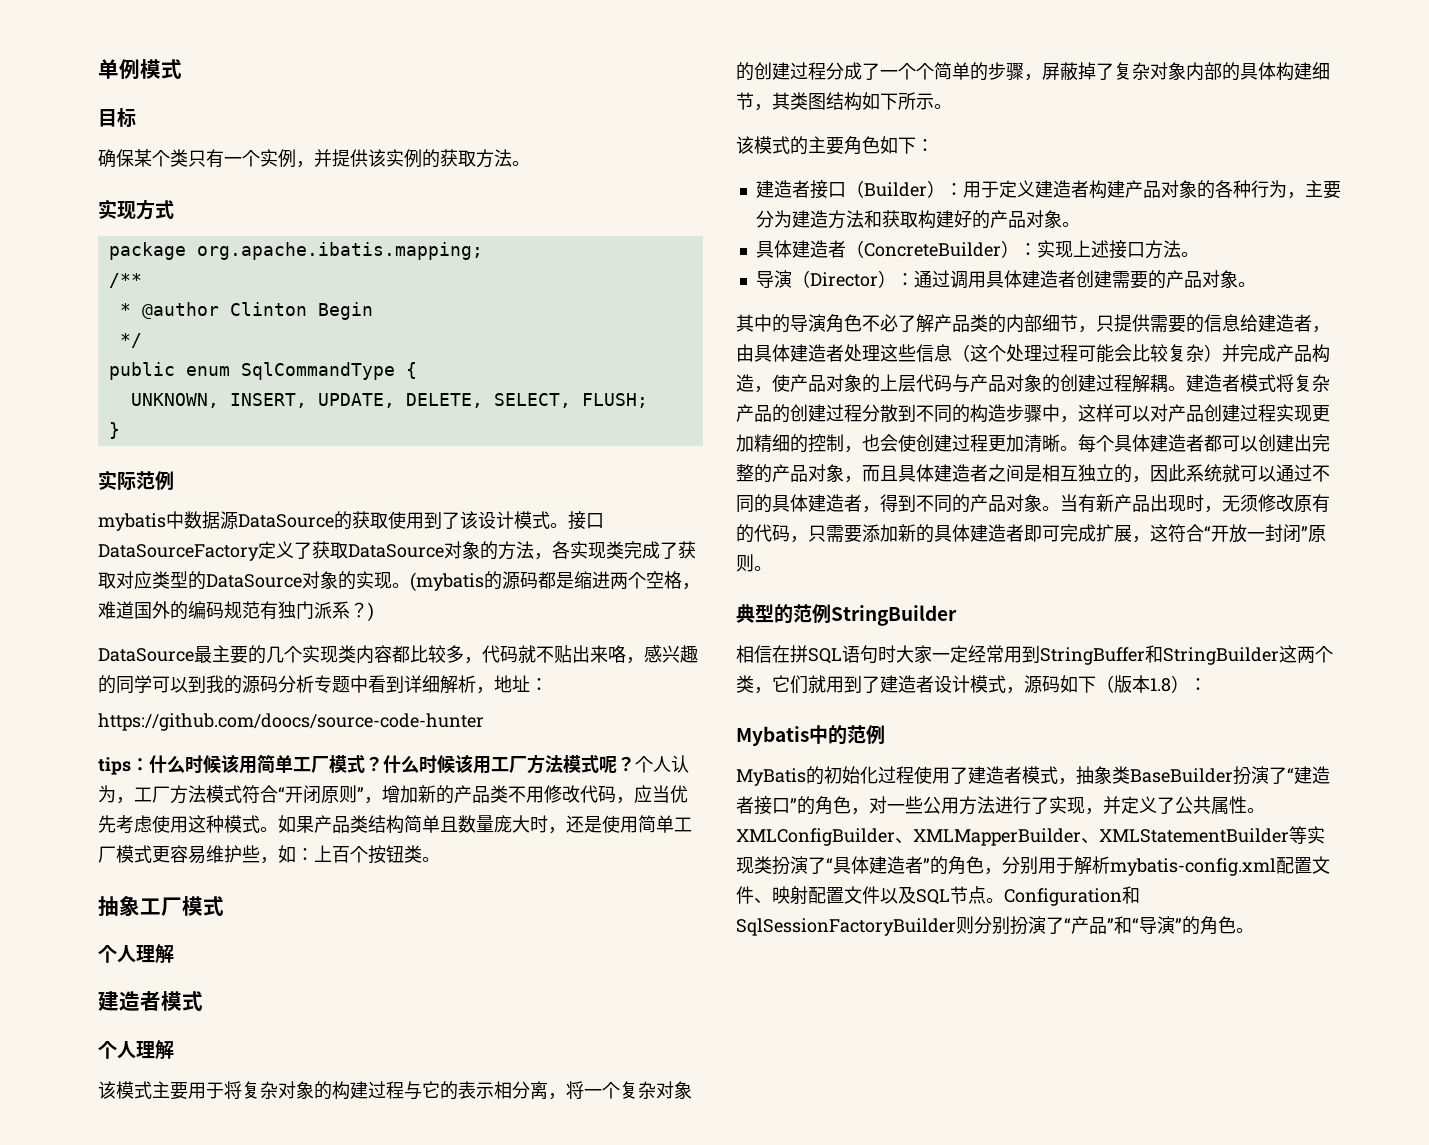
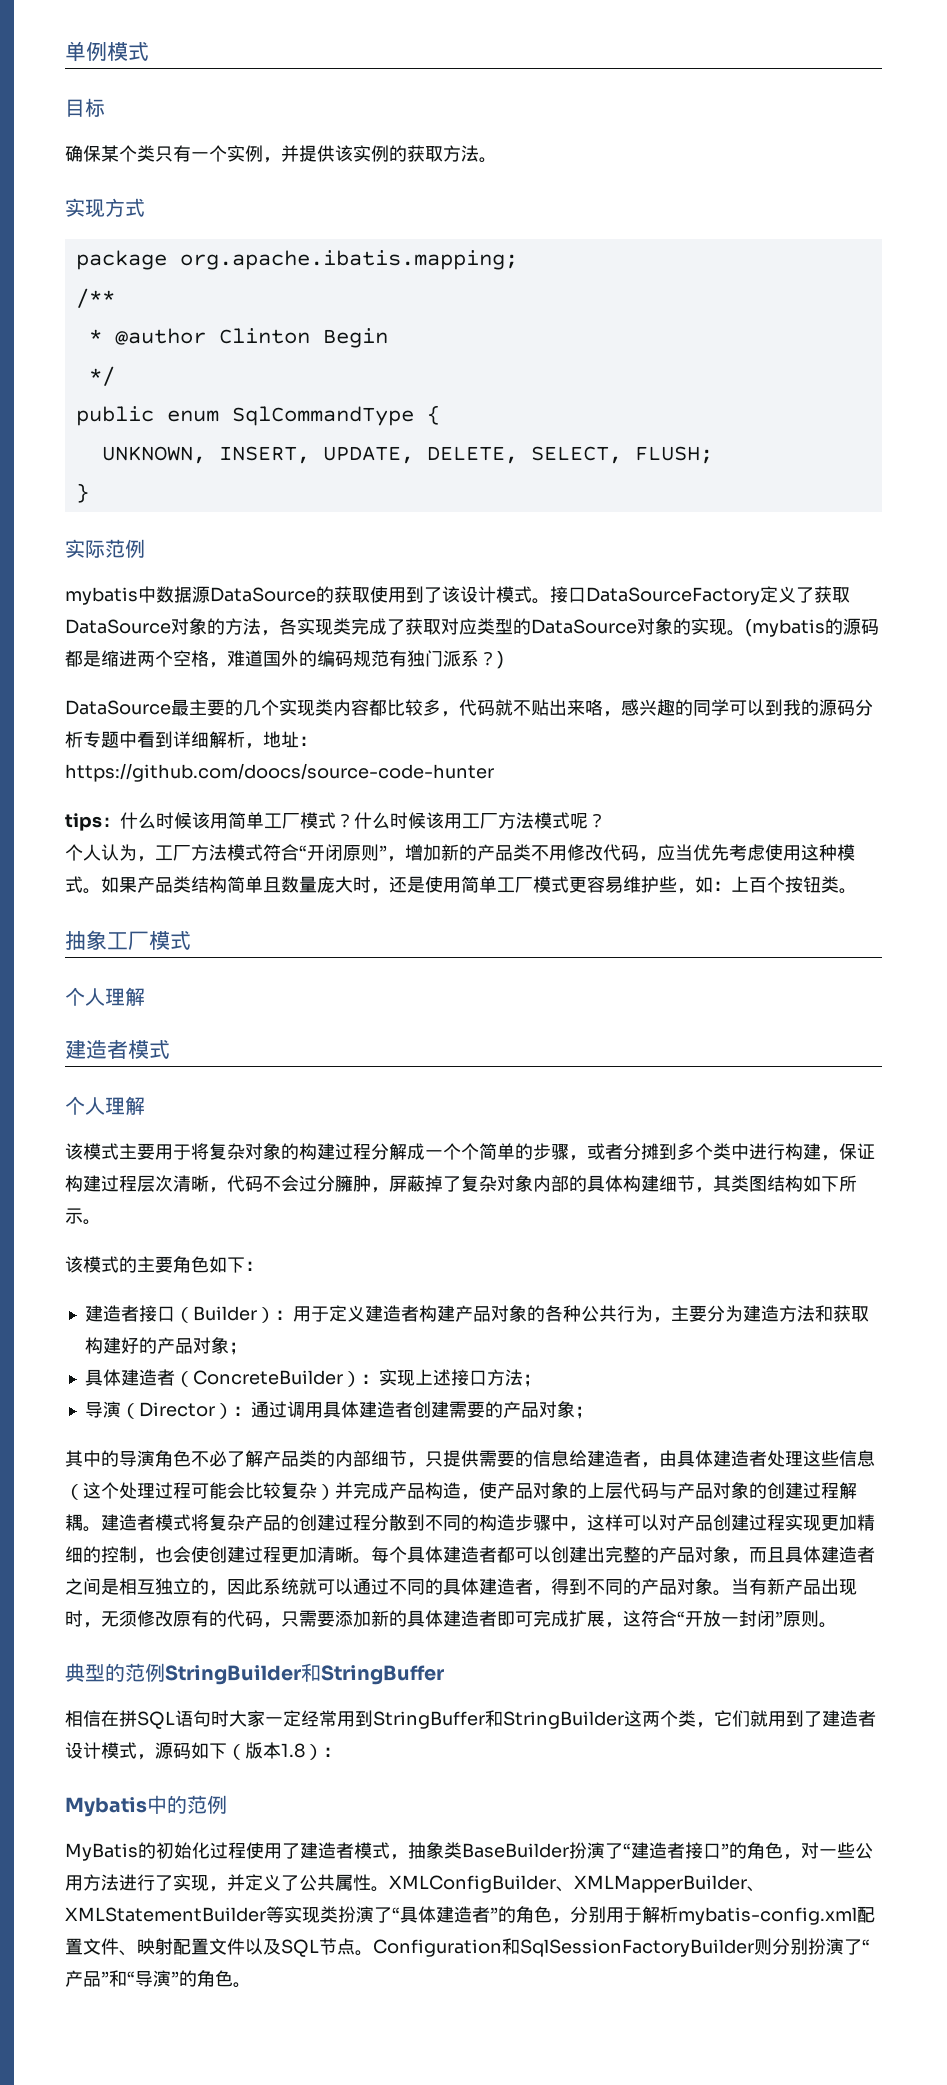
- 什么时候该用工厂方法模式呢？个人认为，工厂方法模式符合“开闭原则”，增加新的产品类不用修改代码，应当优先考虑使用这种模式。
+ 什么时候该用工厂方法模式呢？
+ 个人认为，工厂方法模式符合“开闭原则”，增加新的产品类不用修改代码，应当优先考虑使用这种模式。
- 该模式主要用于将复杂对象的构建过程与它的表示相分离，将一个复杂对象的创建过程分成了一个个简单的步骤，屏蔽掉了复杂对象内部的具体构建细节，其类图结构如下所示。
+ 该模式主要用于将复杂对象的构建过程分解成一个个简单的步骤，或者分摊到多个类中进行构建，保证构建过程层次清晰，代码不会过分臃肿，屏蔽掉了复杂对象内部的具体构建细节，其类图结构如下所示。
- 建造者接口（Builder）：用于定义建造者构建产品对象的各种行为，主要分为建造方法和获取构建好的产品对象。
+ 建造者接口（Builder）：用于定义建造者构建产品对象的各种公共行为，主要分为建造方法和获取构建好的产品对象；
- 具体建造者（ConcreteBuilder）：实现上述接口方法。
+ 具体建造者（ConcreteBuilder）：实现上述接口方法；
- 导演（Director）：通过调用具体建造者创建需要的产品对象。
+ 导演（Director）：通过调用具体建造者创建需要的产品对象；
- 典型的范例StringBuilder
+ 典型的范例StringBuilder和StringBuffer

